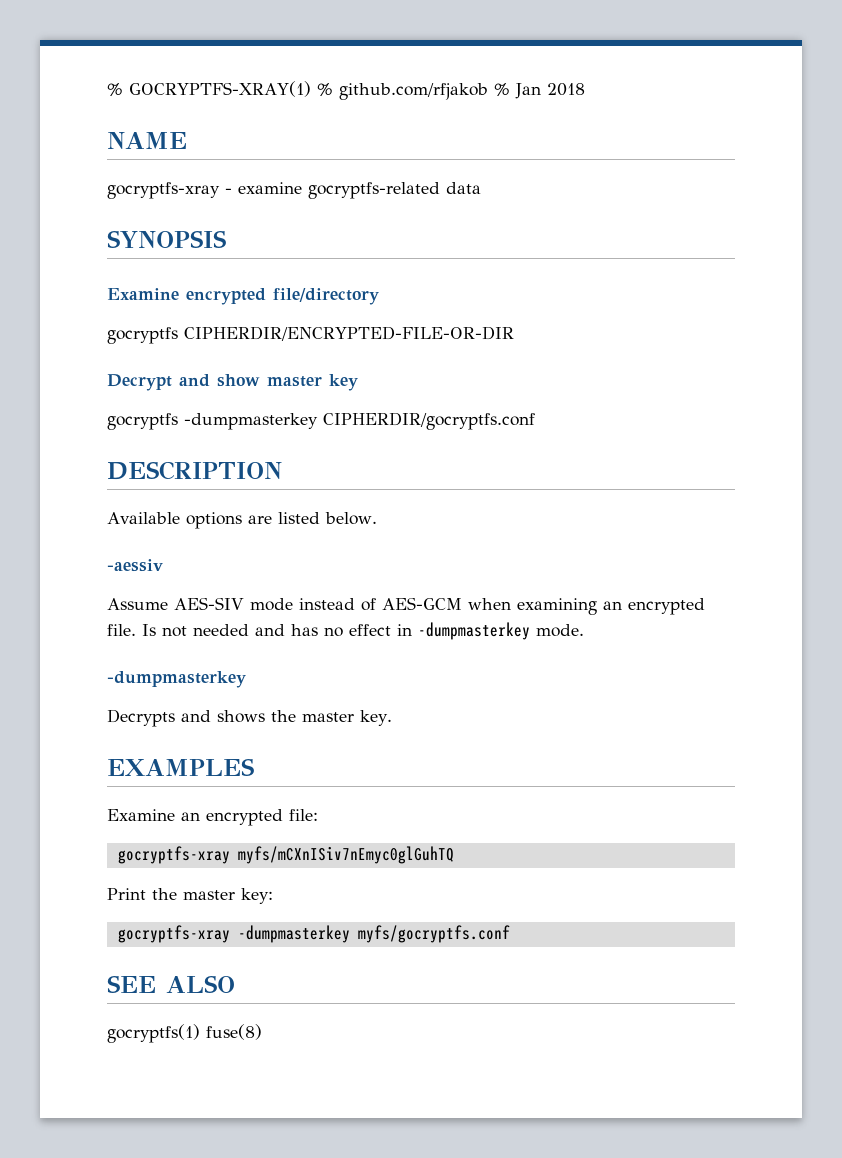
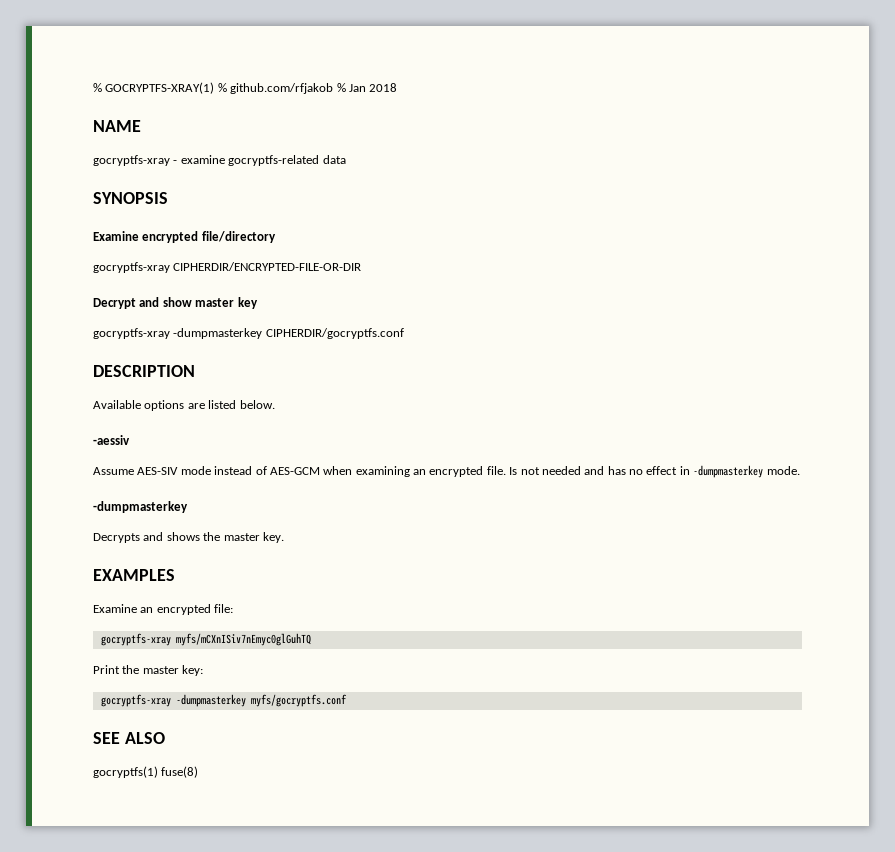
- gocryptfs CIPHERDIR/ENCRYPTED-FILE-OR-DIR
+ gocryptfs-xray CIPHERDIR/ENCRYPTED-FILE-OR-DIR
- gocryptfs -dumpmasterkey CIPHERDIR/gocryptfs.conf
+ gocryptfs-xray -dumpmasterkey CIPHERDIR/gocryptfs.conf

